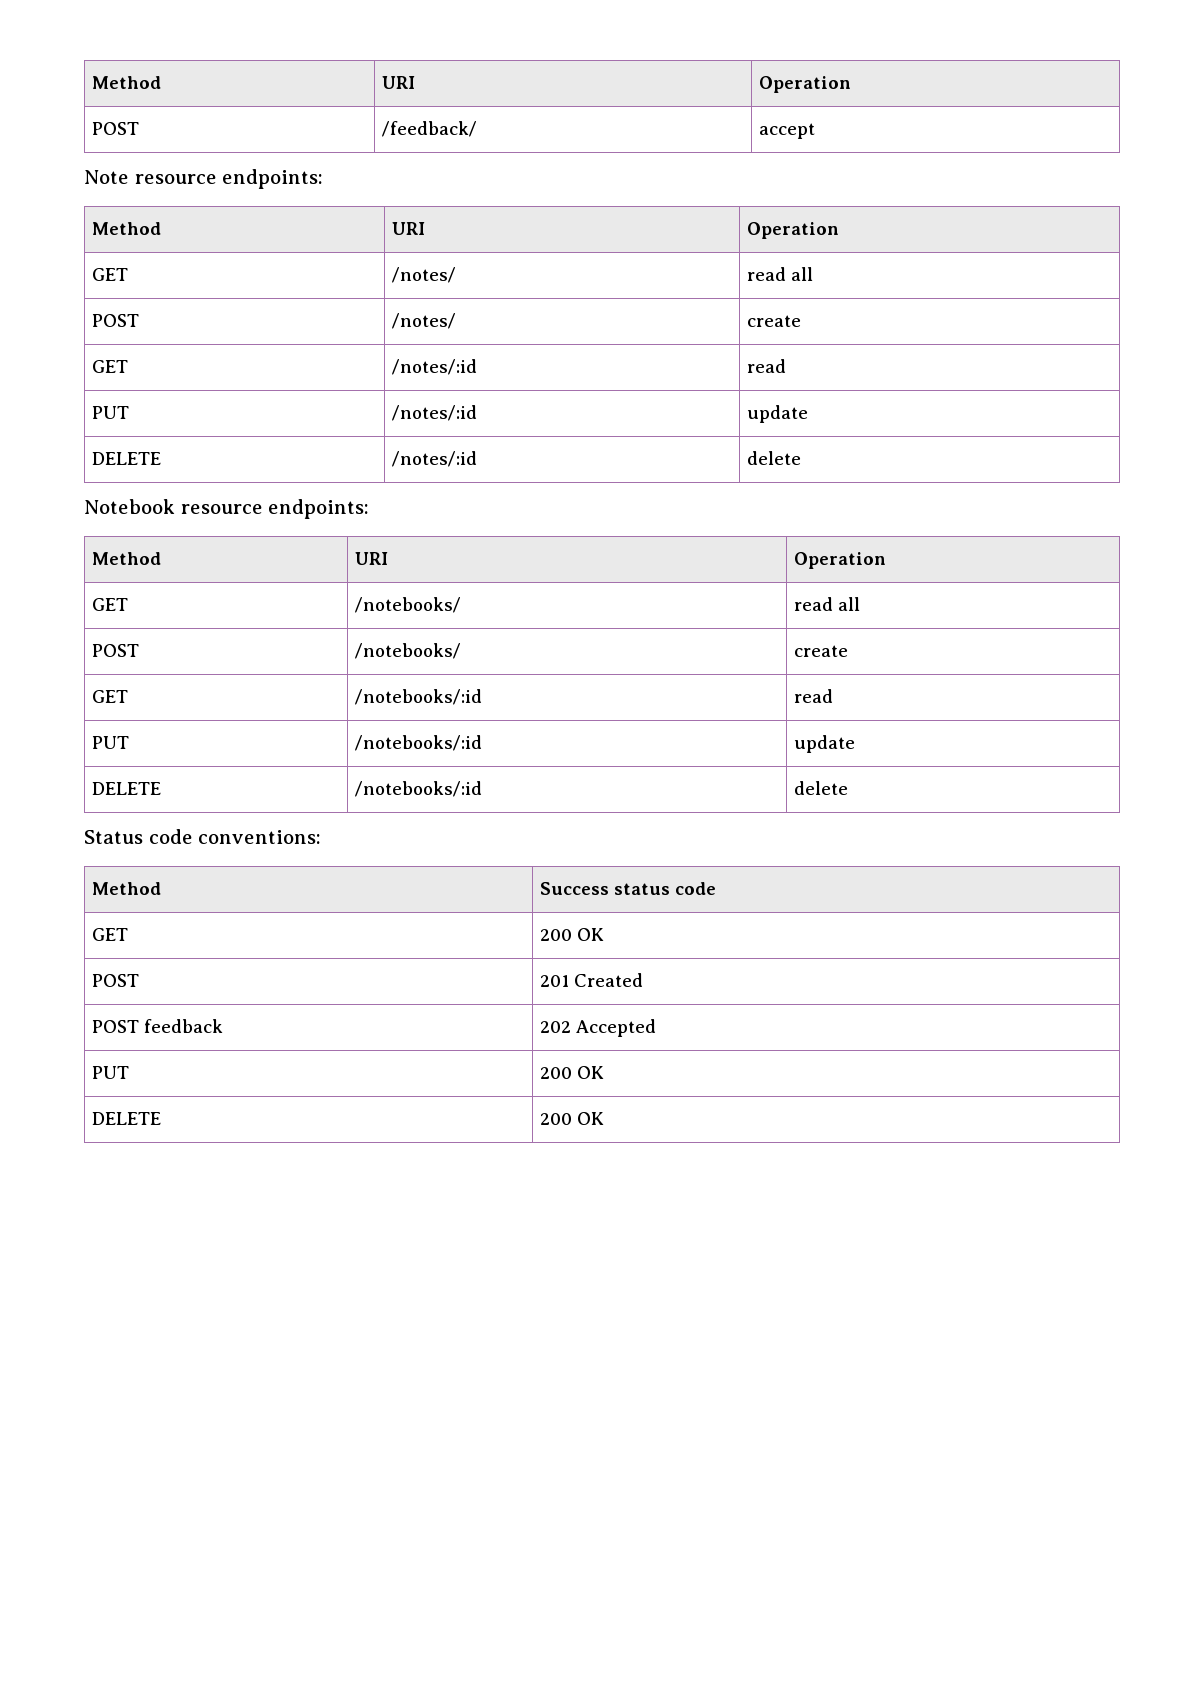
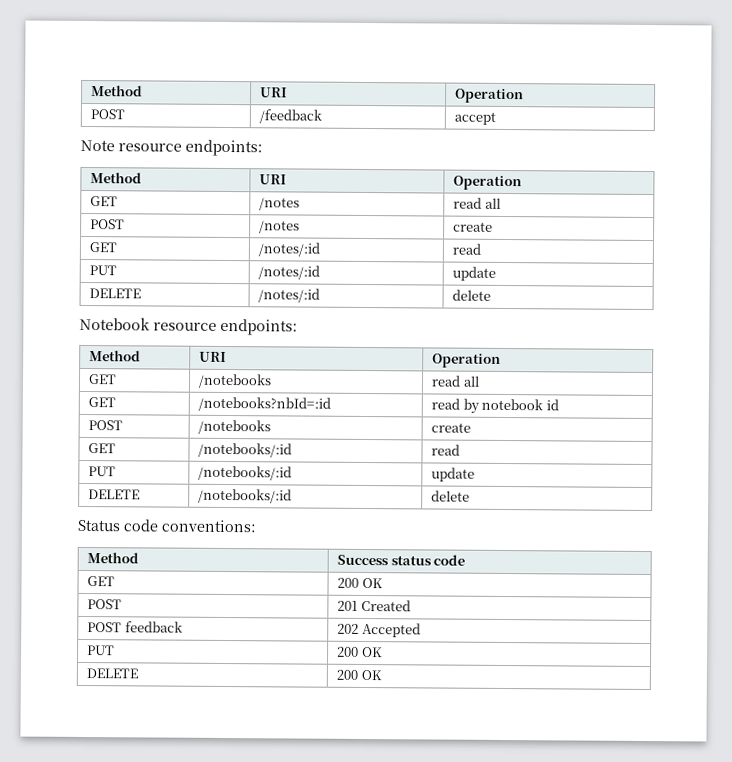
- POST | /feedback/ | accept
+ POST | /feedback | accept
- GET | /notes/ | read all
- POST | /notes/ | create
+ GET | /notes | read all
+ POST | /notes | create
- GET | /notebooks/ | read all
- POST | /notebooks/ | create
+ GET | /notebooks | read all
+ GET | /notebooks?nbId=:id | read by notebook id
+ POST | /notebooks | create

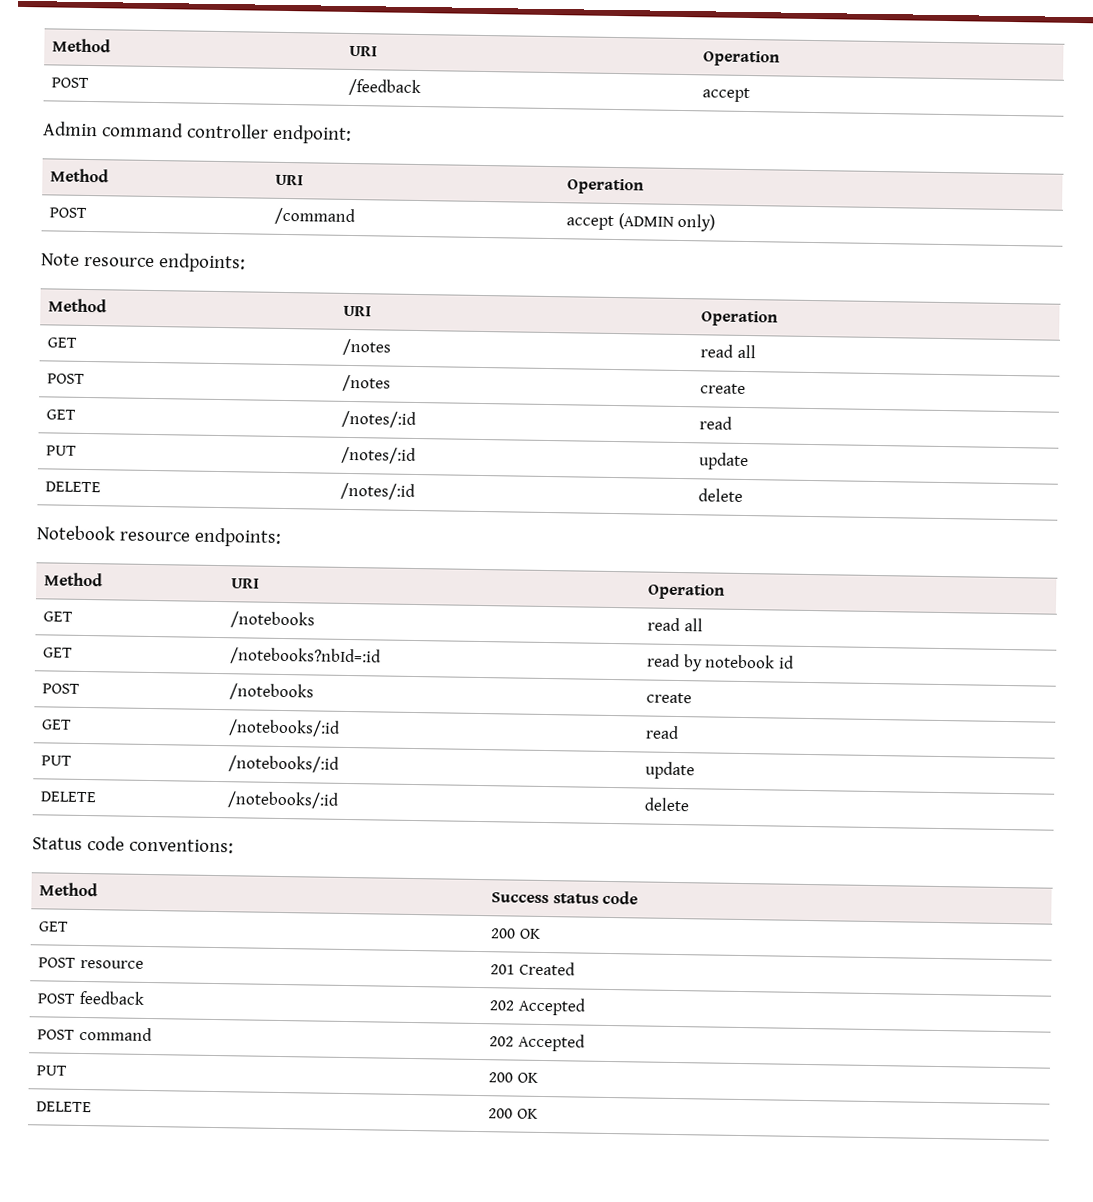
+ Admin command controller endpoint:
+ Method | URI | Operation
+ POST | /command | accept (ADMIN only)
- POST | 201 Created
+ POST resource | 201 Created
+ POST command | 202 Accepted

